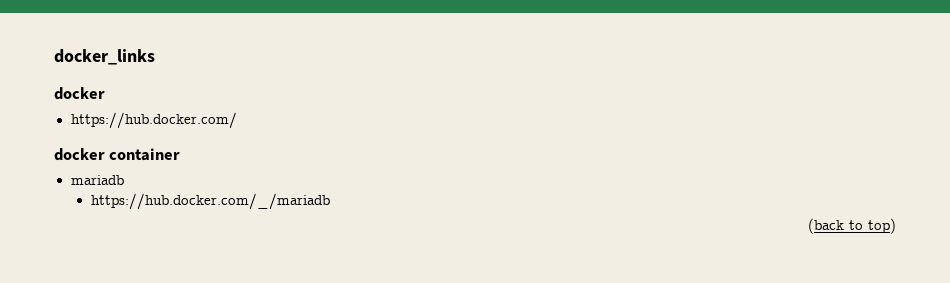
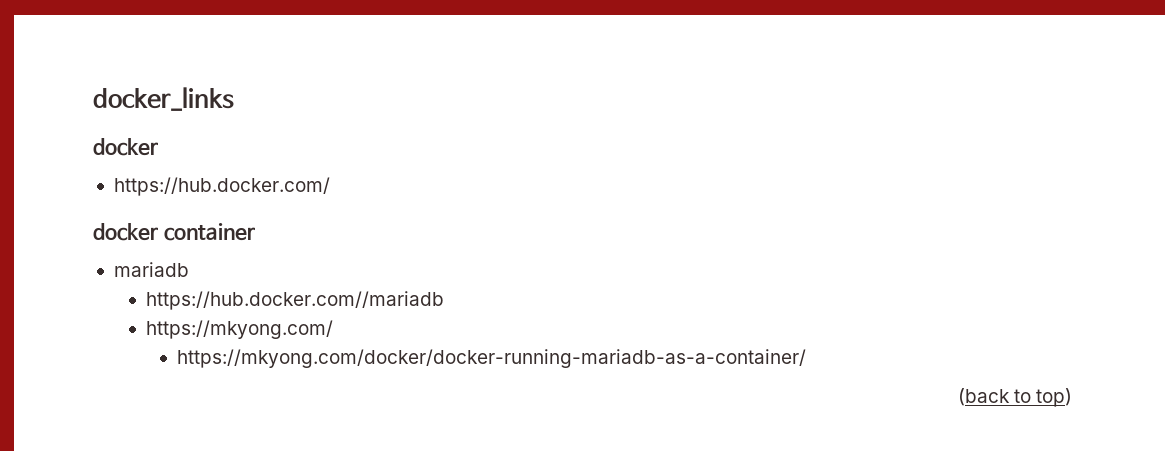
- https://hub.docker.com/_/mariadb
+ https://hub.docker.com//mariadb
+ https://mkyong.com/
+ https://mkyong.com/docker/docker-running-mariadb-as-a-container/

